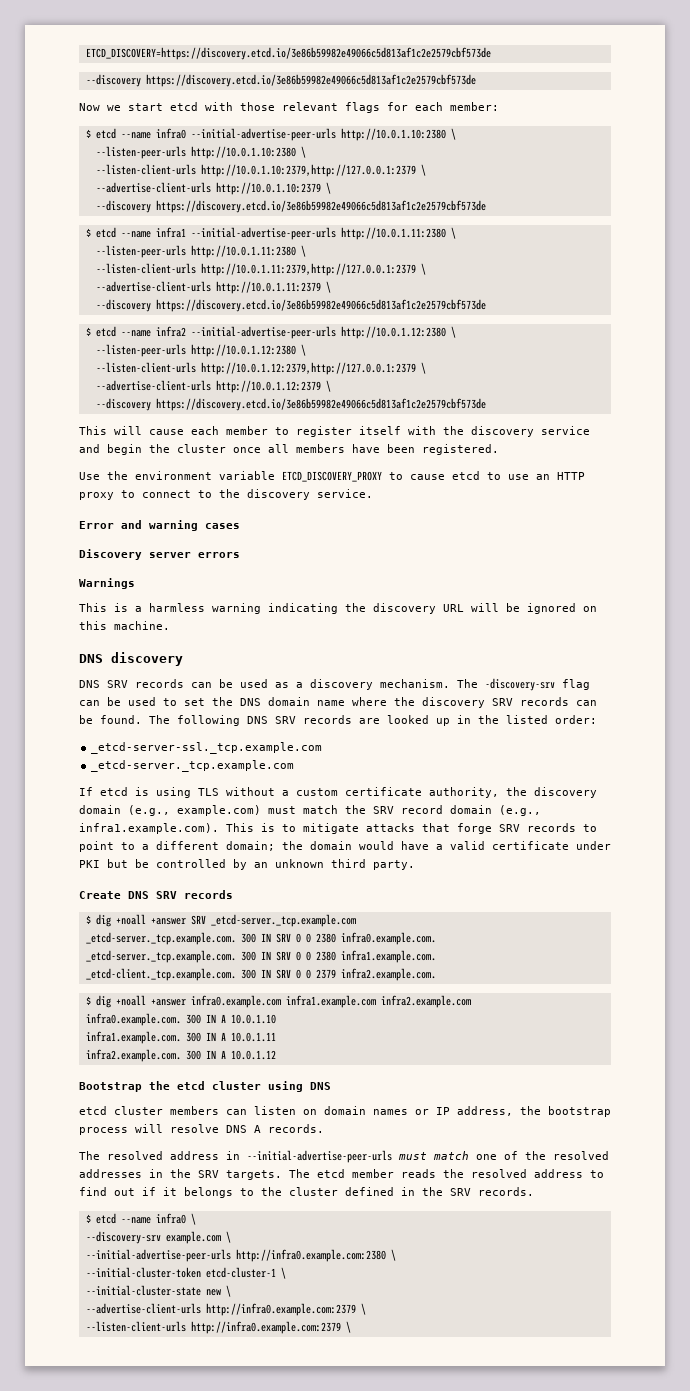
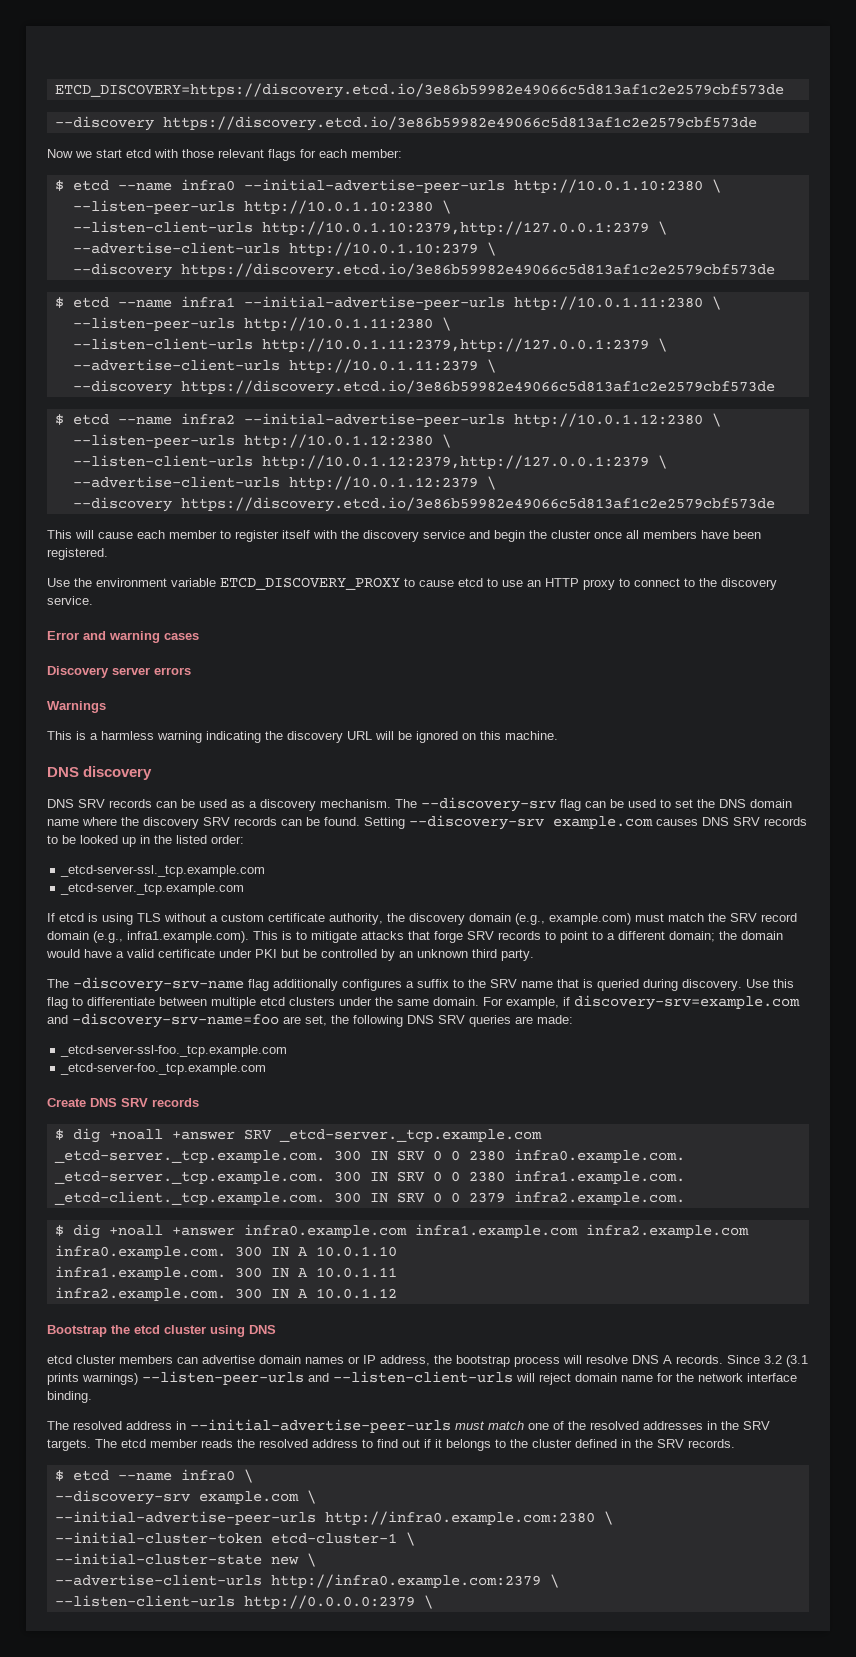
- The -discovery-srv flag can be used to set the DNS domain name where the discovery SRV records can be found.
+ The --discovery-srv flag can be used to set the DNS domain name where the discovery SRV records can be found.
- The following DNS SRV records are looked up in the listed order:
+ Setting --discovery-srv example.com causes DNS SRV records to be looked up in the listed order:
+ The -discovery-srv-name flag additionally configures a suffix to the SRV name that is queried during discovery. Use this flag to differentiate between multiple etcd clusters under the same domain. For example, if discovery-srv=example.com and -discovery-srv-name=foo are set, the following DNS SRV queries are made:
+ _etcd-server-ssl-foo._tcp.example.com
+ _etcd-server-foo._tcp.example.com
- etcd cluster members can listen on domain names or IP address, the bootstrap process will resolve DNS A records.
+ etcd cluster members can advertise domain names or IP address, the bootstrap process will resolve DNS A records. Since 3.2 (3.1 prints warnings) --listen-peer-urls and --listen-client-urls will reject domain name for the network interface binding.
- --listen-client-urls http://infra0.example.com:2379 \
+ --listen-client-urls http://0.0.0.0:2379 \

